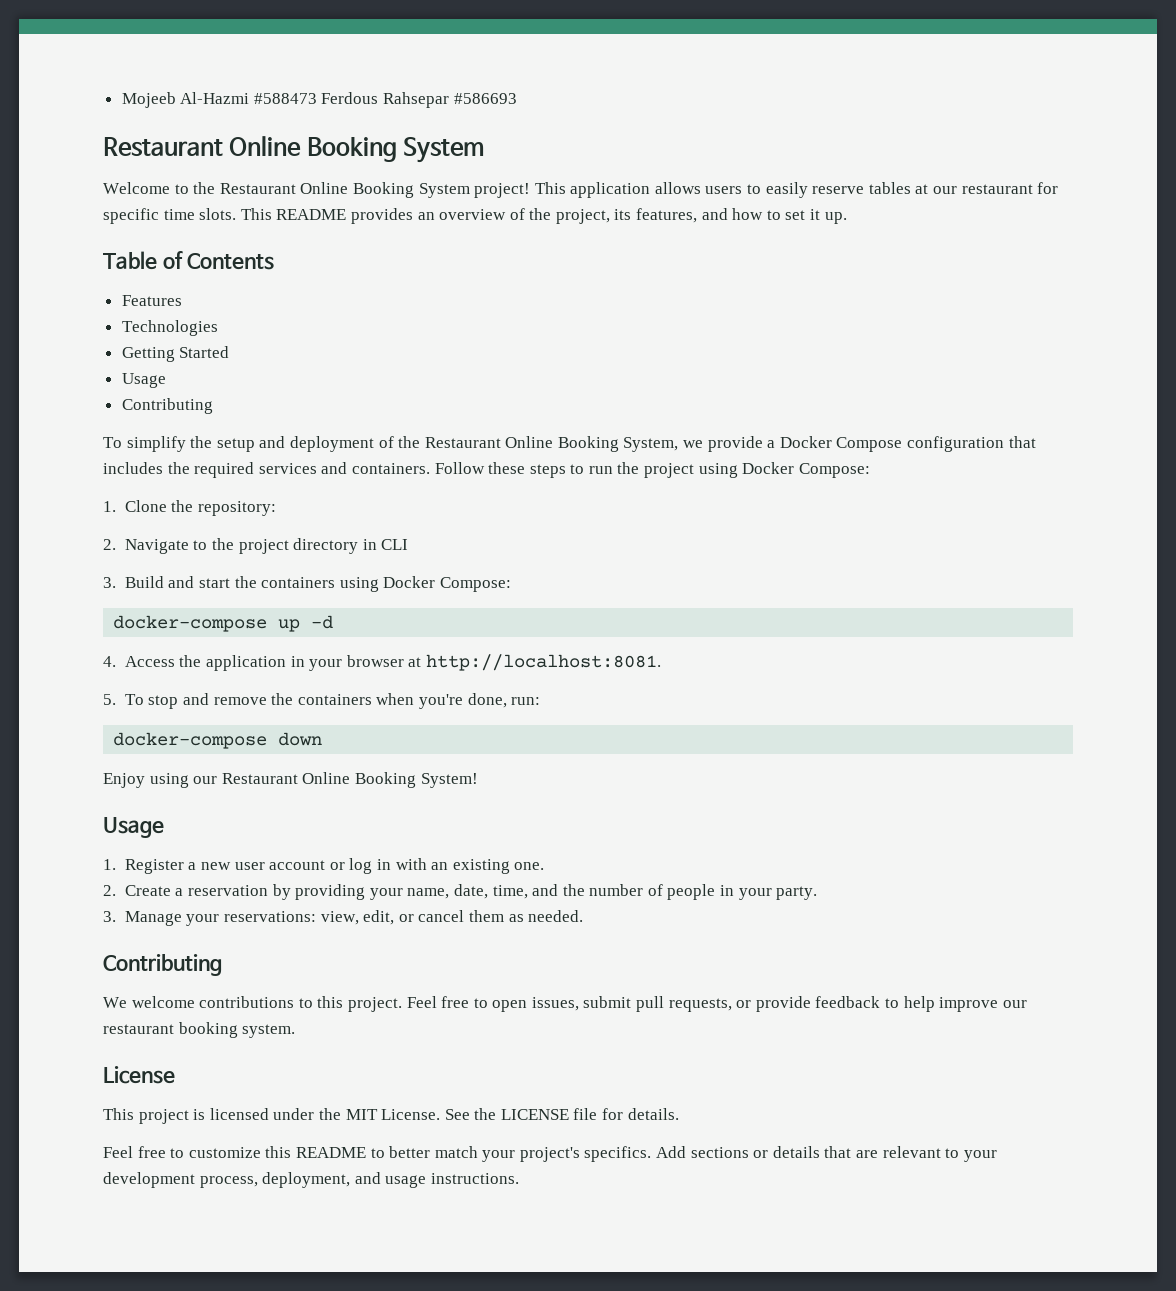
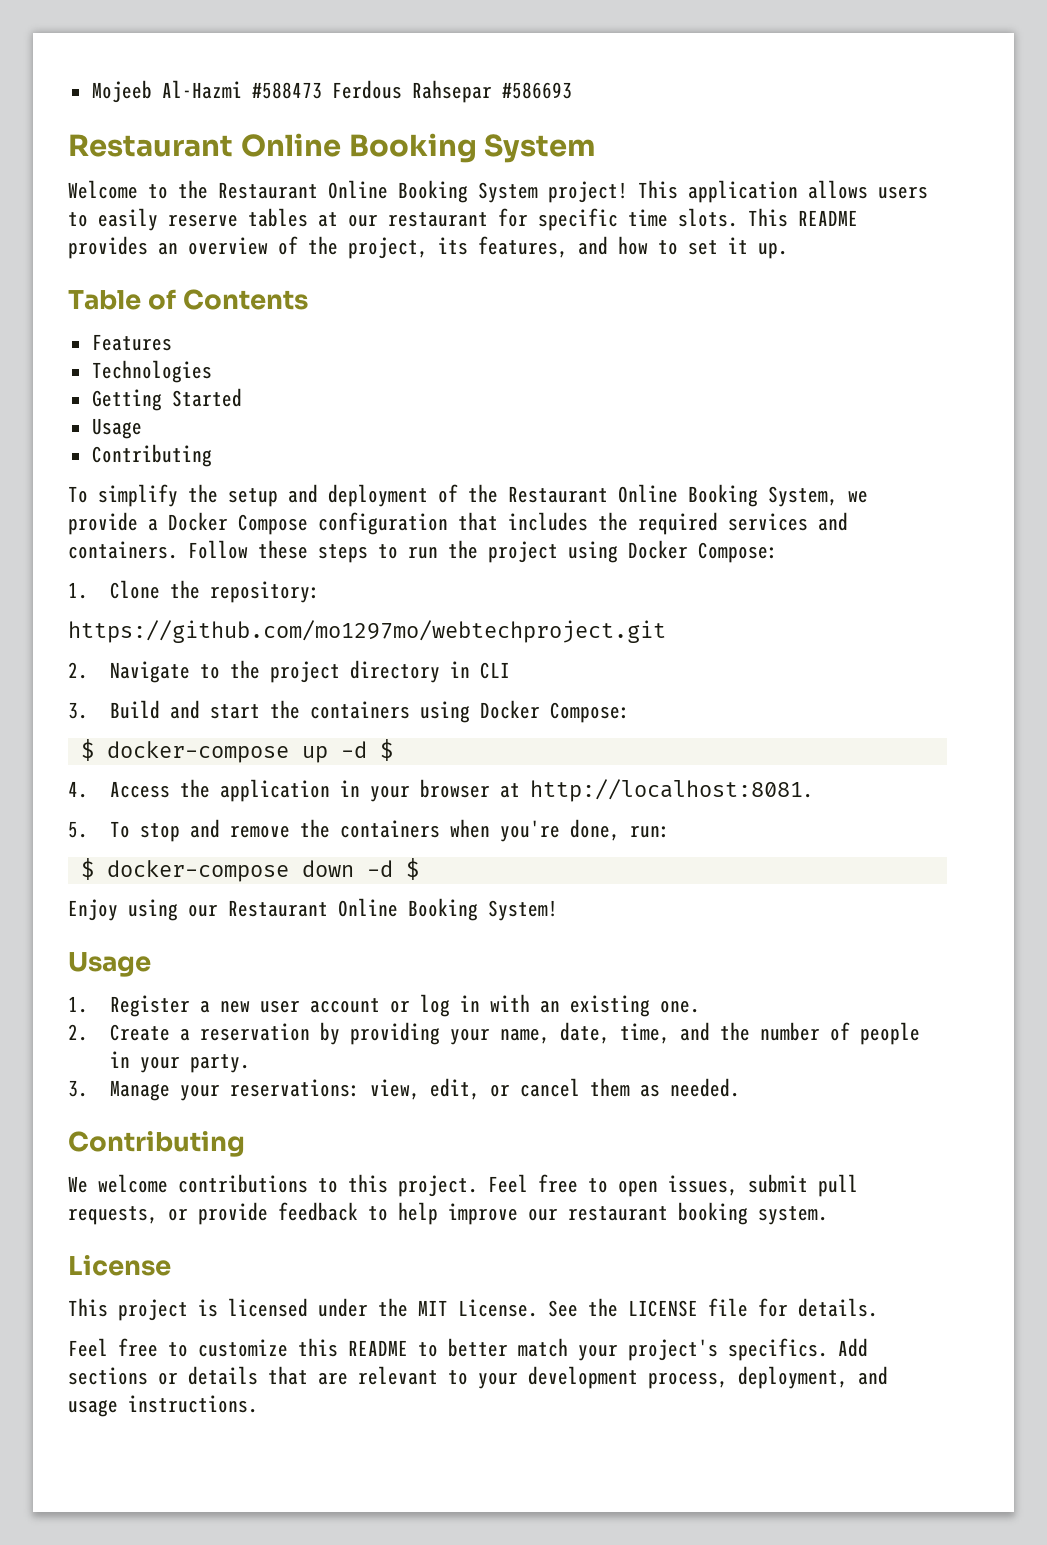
+ https://github.com/mo1297mo/webtechproject.git
- docker-compose up -d
+ $ docker-compose up -d $
- docker-compose down
+ $ docker-compose down -d $

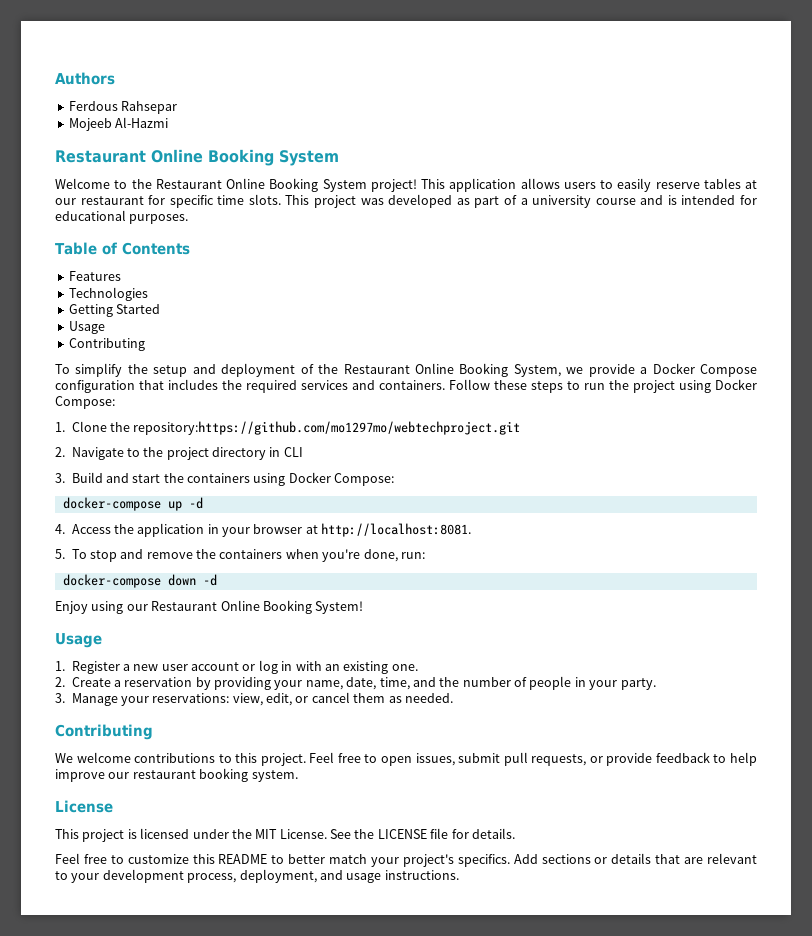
+ Authors
+ Ferdous Rahsepar
- Mojeeb Al-Hazmi #588473 Ferdous Rahsepar #586693
+ Mojeeb Al-Hazmi
- This README provides an overview of the project, its features, and how to set it up.
+ This project was developed as part of a university course and is intended for educational purposes.
- 1. Clone the repository:
- https://github.com/mo1297mo/webtechproject.git
+ 1. Clone the repository:https://github.com/mo1297mo/webtechproject.git
- $ docker-compose up -d $
+ docker-compose up -d
- $ docker-compose down -d $
+ docker-compose down -d

